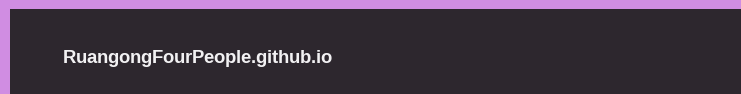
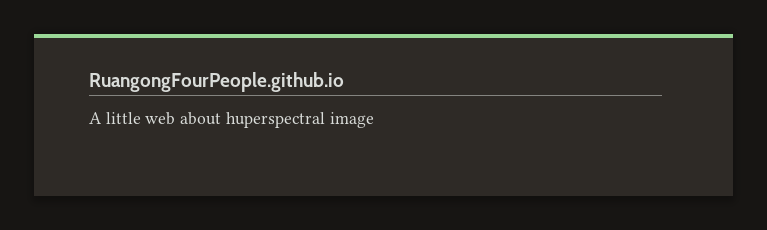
+ A little web about huperspectral image

